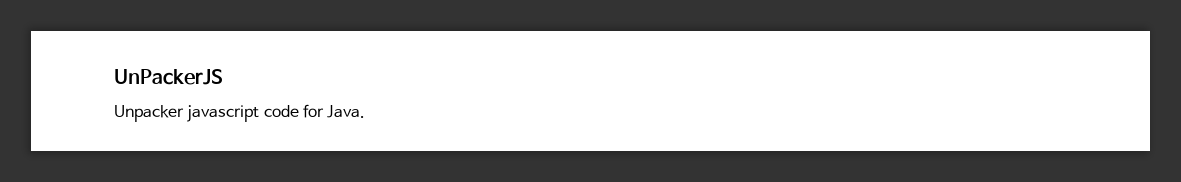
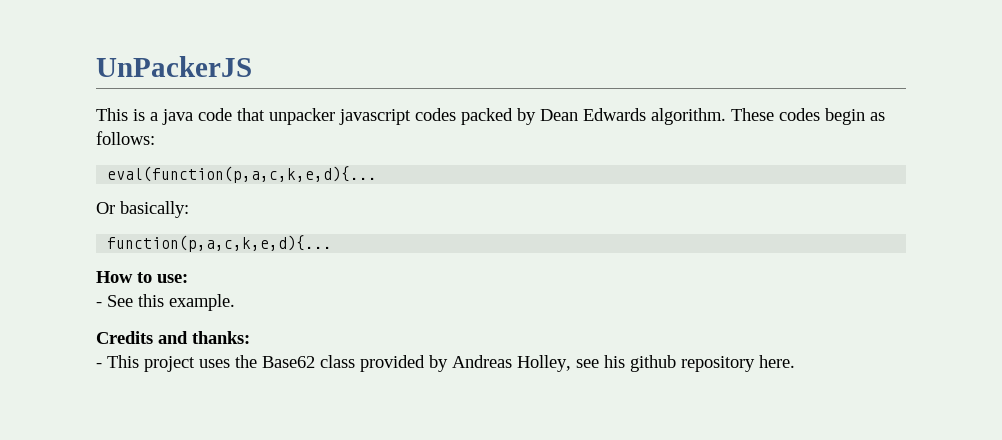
- Unpacker javascript code for Java.
+ This is a java code that unpacker javascript codes packed by Dean Edwards algorithm. These codes begin as follows:
+ eval(function(p,a,c,k,e,d){...
+ Or basically:
+ function(p,a,c,k,e,d){...
+ How to use:
+ - See this example.
+ Credits and thanks:
+ - This project uses the Base62 class provided by Andreas Holley, see his github repository here.

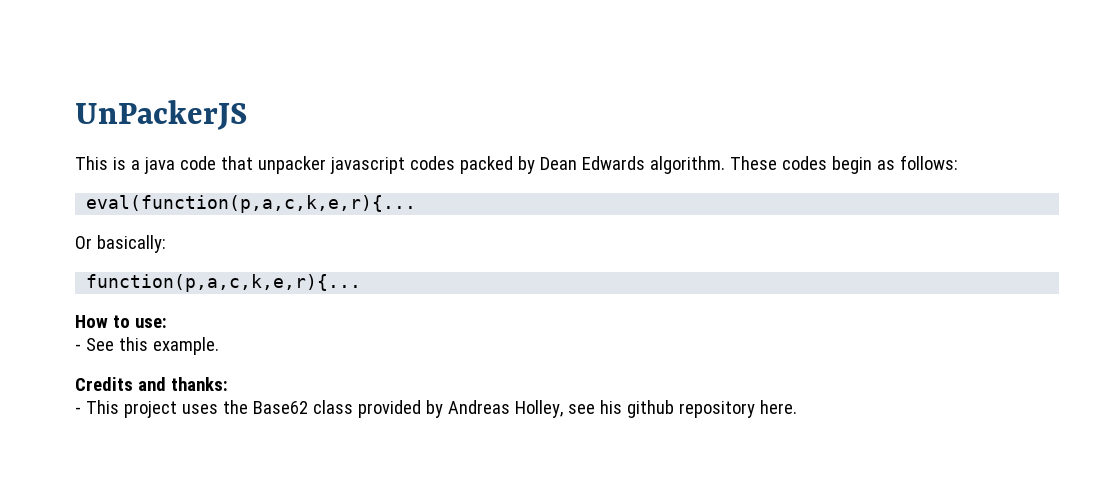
- eval(function(p,a,c,k,e,d){...
+ eval(function(p,a,c,k,e,r){...
- function(p,a,c,k,e,d){...
+ function(p,a,c,k,e,r){...

